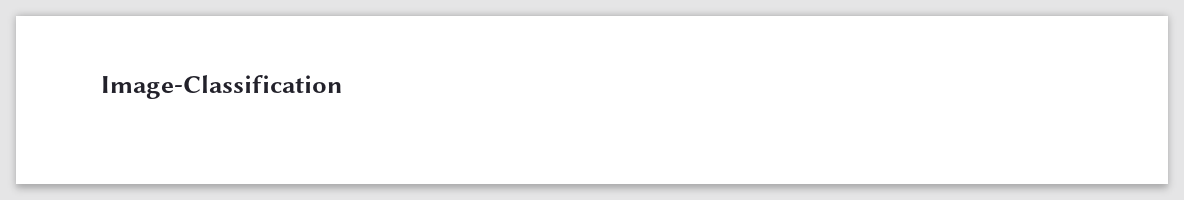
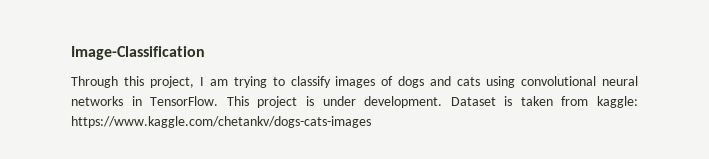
+ Through this project, I am trying to classify images of dogs and cats using convolutional neural networks in TensorFlow. This project is under development. Dataset is taken from kaggle: https://www.kaggle.com/chetankv/dogs-cats-images

